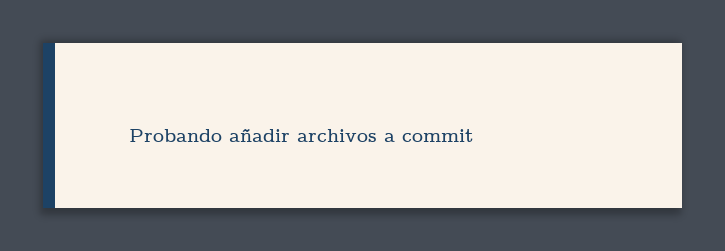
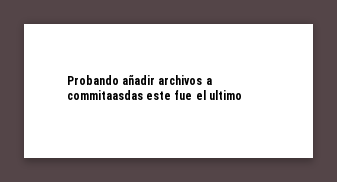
- Probando añadir archivos a commit
+ Probando añadir archivos a commitaasdas este fue el ultimo

